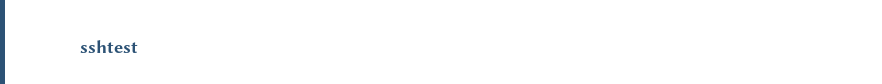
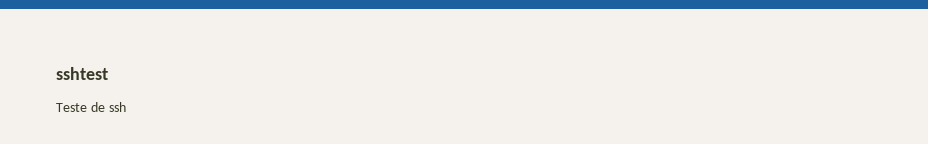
+ Teste de ssh

